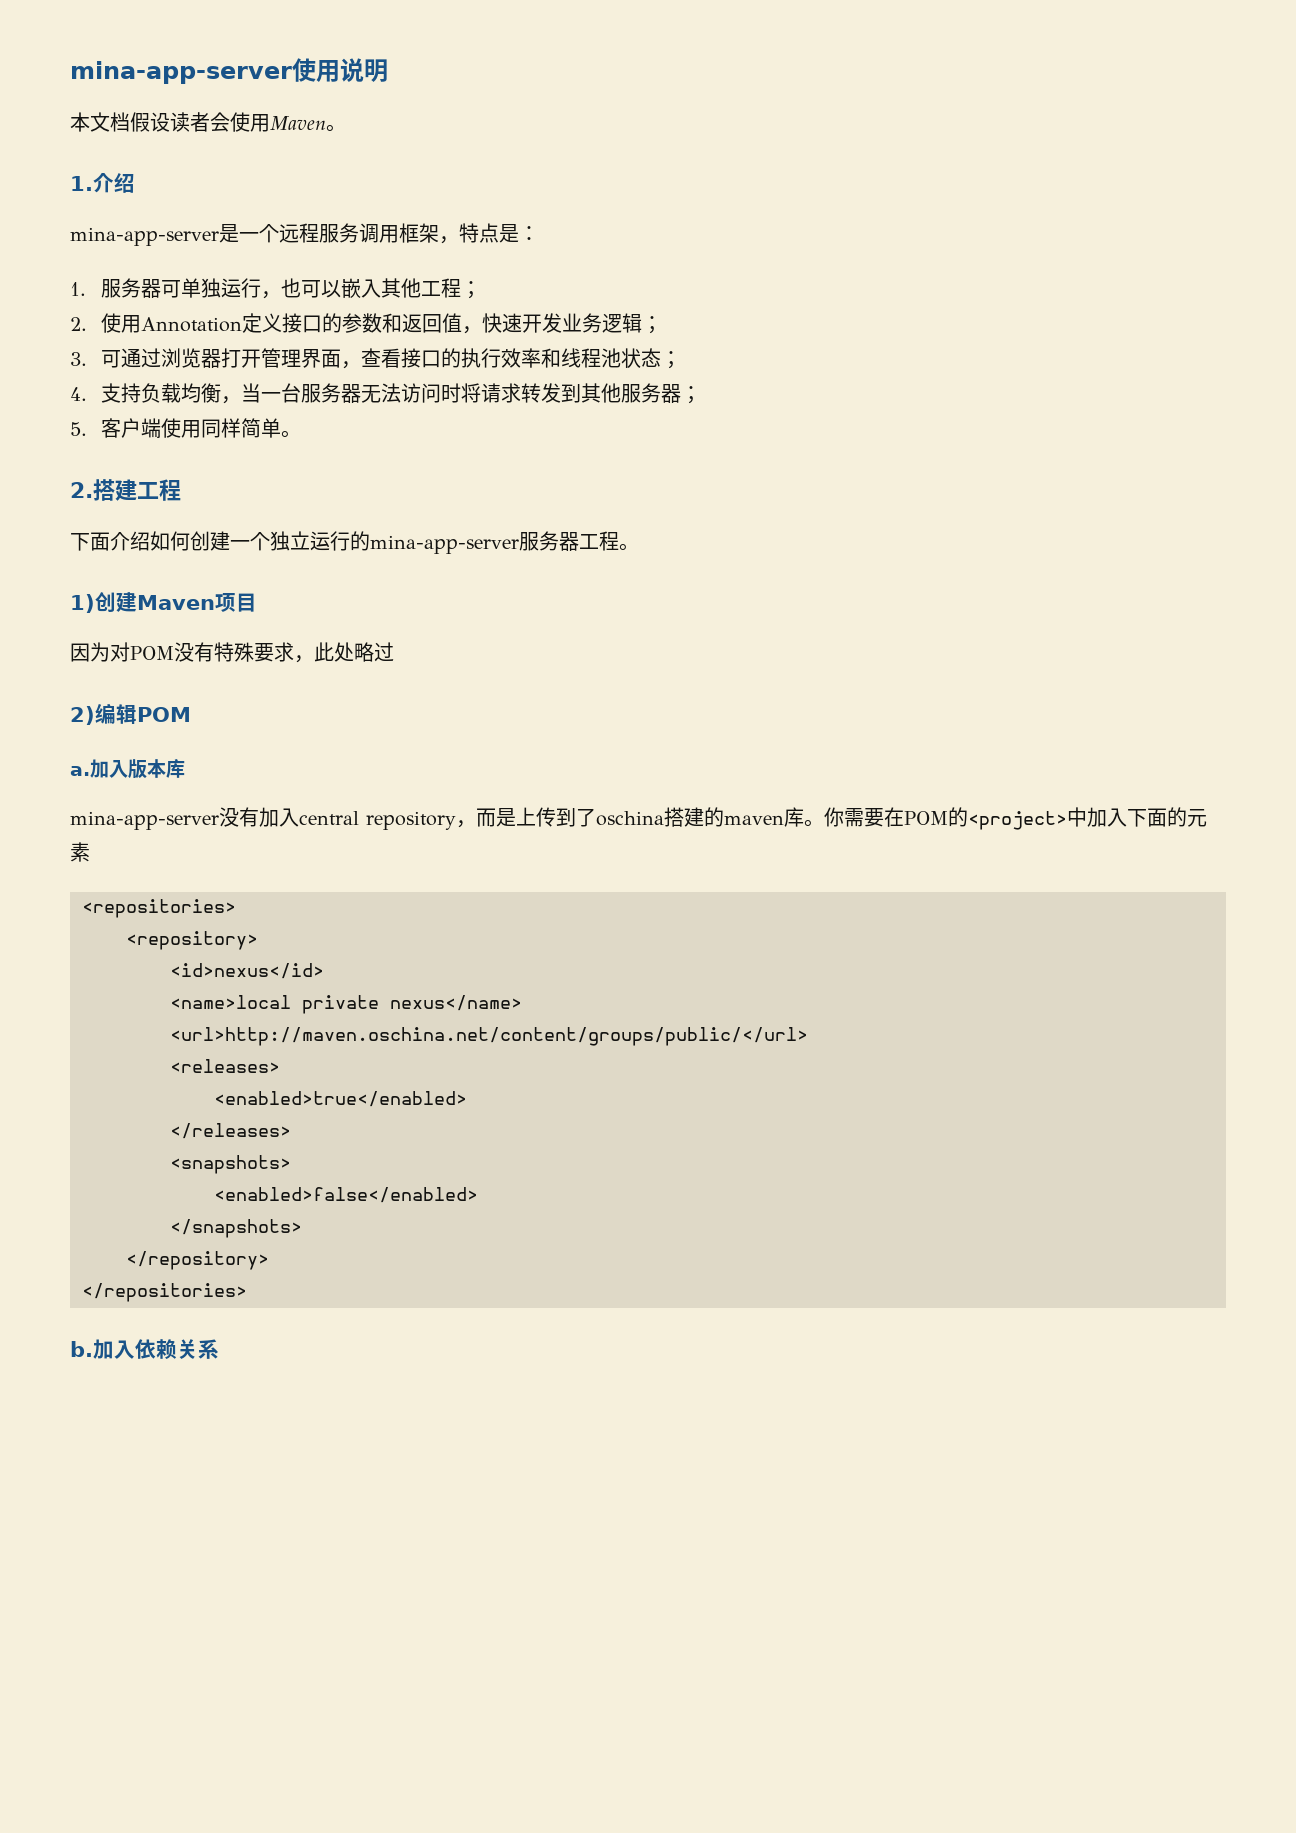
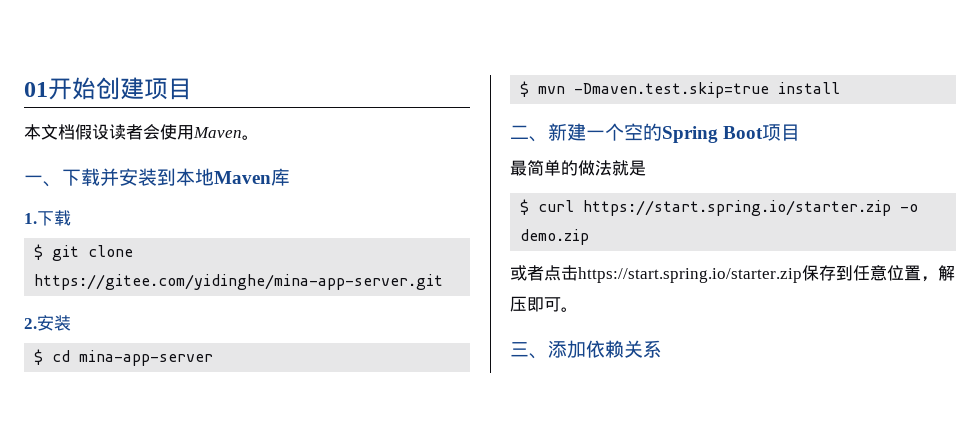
- mina-app-server使用说明
+ 01开始创建项目
- 1.介绍
- mina-app-server是一个远程服务调用框架，特点是：
- 1.服务器可单独运行，也可以嵌入其他工程；
- 2.使用Annotation定义接口的参数和返回值，快速开发业务逻辑；
- 3.可通过浏览器打开管理界面，查看接口的执行效率和线程池状态；
- 4.支持负载均衡，当一台服务器无法访问时将请求转发到其他服务器；
- 5.客户端使用同样简单。
- 2.搭建工程
- 下面介绍如何创建一个独立运行的mina-app-server服务器工程。
- 1)创建Maven项目
- 因为对POM没有特殊要求，此处略过
- 2)编辑POM
- a.加入版本库
- mina-app-server没有加入central repository，而是上传到了oschina搭建的maven库。你需要在POM的<project>中加入下面的元素
- <repositories>
- <repository>
- <id>nexus</id>
- <name>local private nexus</name>
- <url>http://maven.oschina.net/content/groups/public/</url>
- <releases>
- <enabled>true</enabled>
- </releases>
- <snapshots>
- <enabled>false</enabled>
- </snapshots>
- </repository>
- </repositories>
- b.加入依赖关系
+ 一、下载并安装到本地Maven库
+ 1.下载
+ $ git clone https://gitee.com/yidinghe/mina-app-server.git
+ 2.安装
+ $ cd mina-app-server
+ $ mvn -Dmaven.test.skip=true install
+ 二、新建一个空的Spring Boot项目
+ 最简单的做法就是
+ $ curl https://start.spring.io/starter.zip -o demo.zip
+ 或者点击https://start.spring.io/starter.zip保存到任意位置，解压即可。
+ 三、添加依赖关系

